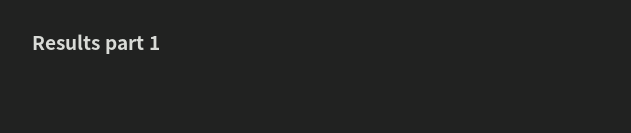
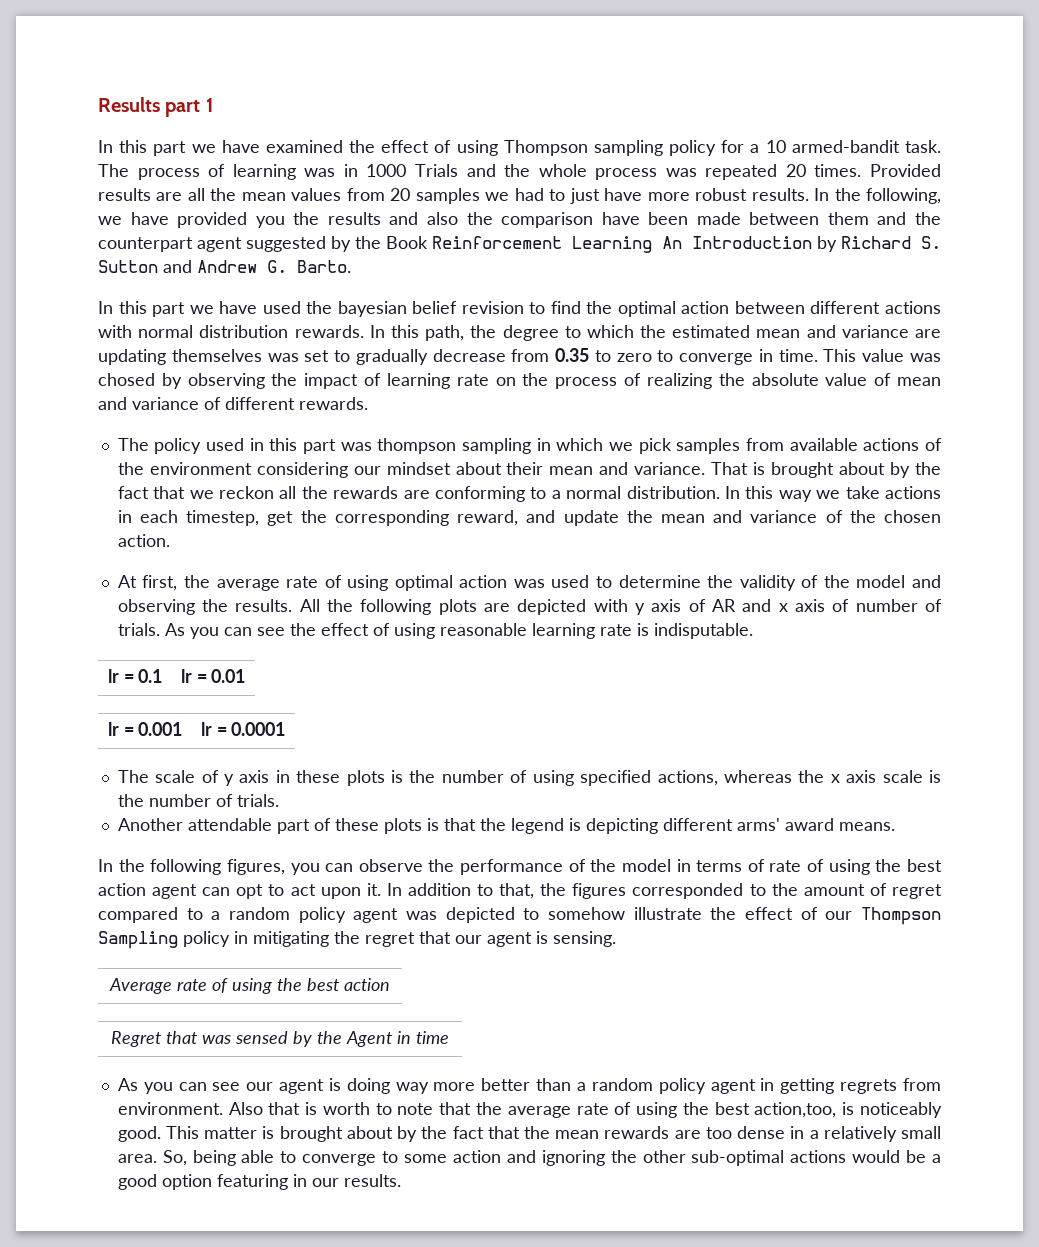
+ In this part we have examined the effect of using Thompson sampling policy for a 10 armed-bandit task. The process of learning was in 1000 Trials and the whole process was repeated 20 times. Provided results are all the mean values from 20 samples we had to just have more robust results. In the following, we have provided you the results and also the comparison have been made between them and the counterpart agent suggested by the Book Reinforcement Learning An Introduction by Richard S. Sutton and Andrew G. Barto.
+ In this part we have used the bayesian belief revision to find the optimal action between different actions with normal distribution rewards. In this path, the degree to which the estimated mean and variance are updating themselves was set to gradually decrease from 0.35 to zero to converge in time. This value was chosed by observing the impact of learning rate on the process of realizing the absolute value of mean and variance of different rewards.
+ The policy used in this part was thompson sampling in which we pick samples from available actions of the environment considering our mindset about their mean and variance. That is brought about by the fact that we reckon all the rewards are conforming to a normal distribution. In this way we take actions in each timestep, get the corresponding reward, and update the mean and variance of the chosen action.
+ At first, the average rate of using optimal action was used to determine the validity of the model and observing the results. All the following plots are depicted with y axis of AR and x axis of number of trials. As you can see the effect of using reasonable learning rate is indisputable.
+ lr = 0.1 | lr = 0.01
+ lr = 0.001 | lr = 0.0001
+ The scale of y axis in these plots is the number of using specified actions, whereas the x axis scale is the number of trials.
+ Another attendable part of these plots is that the legend is depicting different arms' award means.
+ In the following figures, you can observe the performance of the model in terms of rate of using the best action agent can opt to act upon it. In addition to that, the figures corresponded to the amount of regret compared to a random policy agent was depicted to somehow illustrate the effect of our Thompson Sampling policy in mitigating the regret that our agent is sensing.
+ Average rate of using the best action
+ Regret that was sensed by the Agent in time
+ As you can see our agent is doing way more better than a random policy agent in getting regrets from environment. Also that is worth to note that the average rate of using the best action,too, is noticeably good. This matter is brought about by the fact that the mean rewards are too dense in a relatively small area. So, being able to converge to some action and ignoring the other sub-optimal actions would be a good option featuring in our results.

